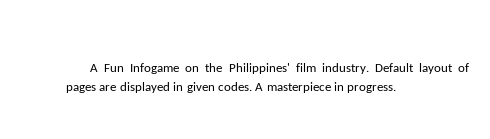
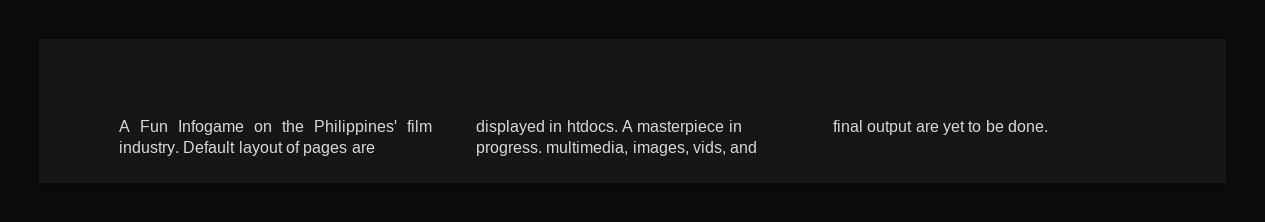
- Default layout of pages are displayed in given codes.
+ Default layout of pages are displayed in htdocs.
- A masterpiece in progress.
+ A masterpiece in progress. multimedia, images, vids, and final output are yet to be done.

